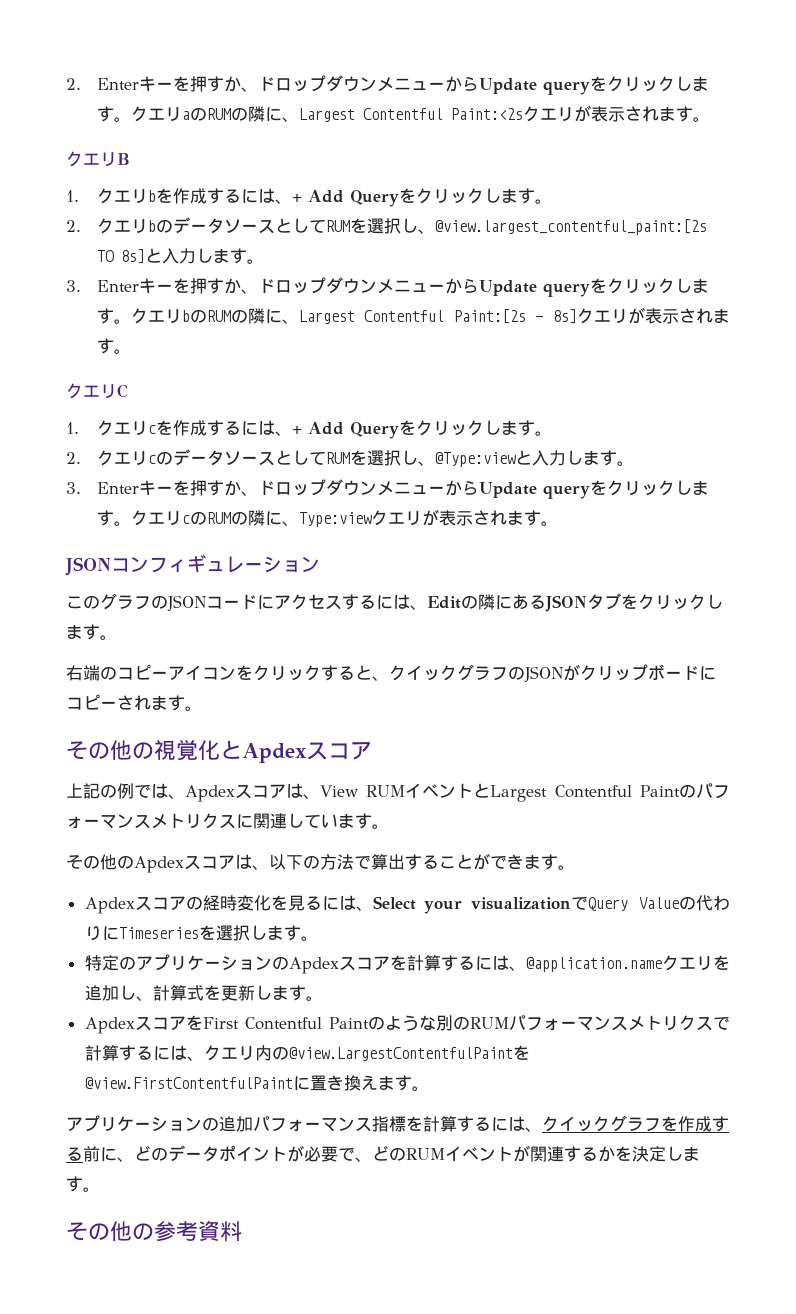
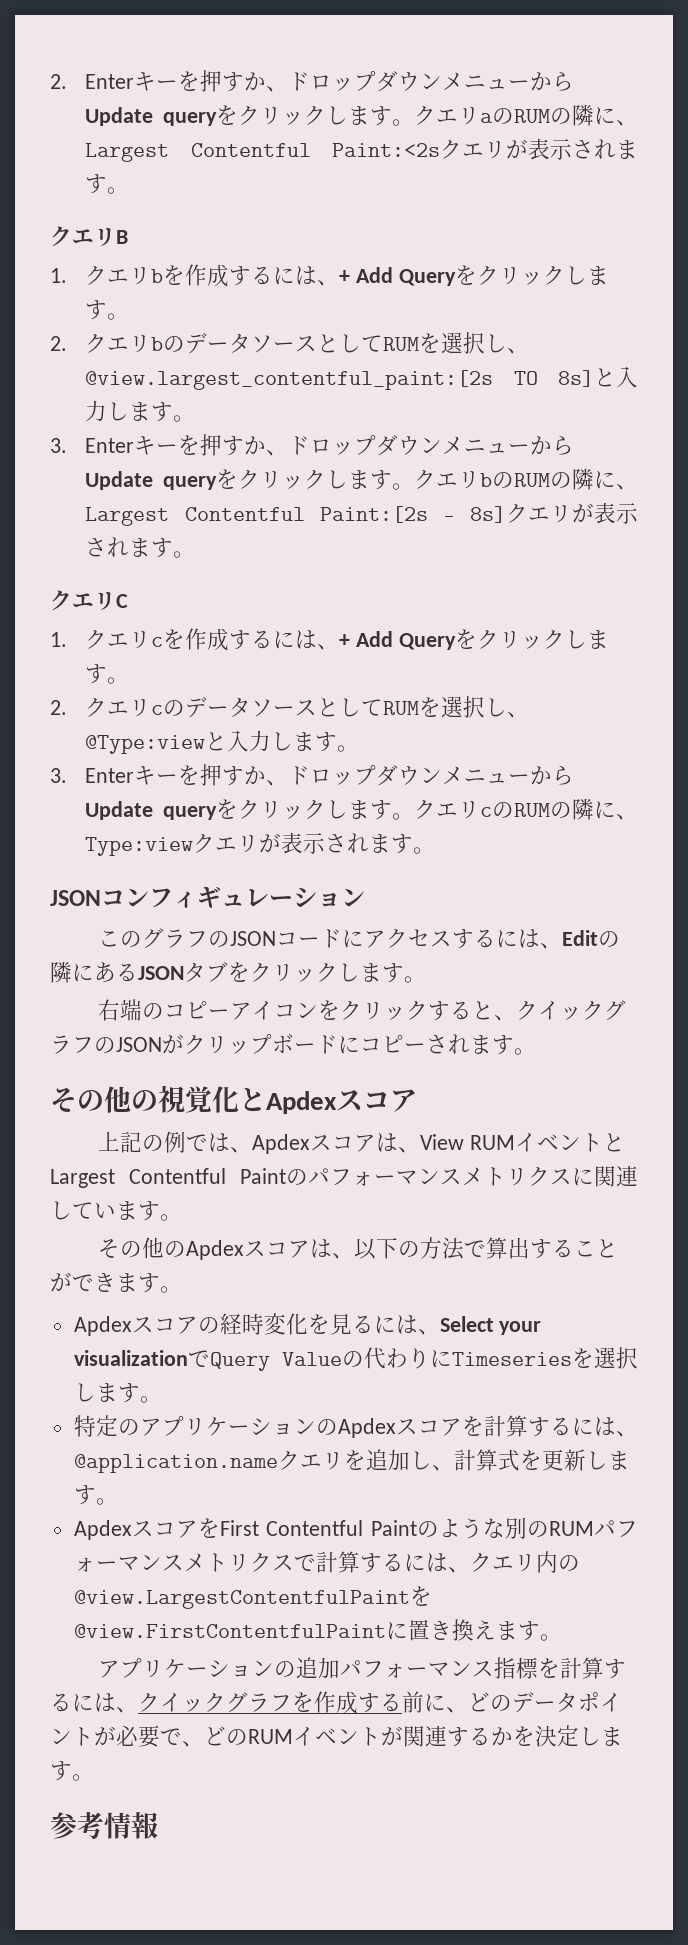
- その他の参考資料
+ 参考情報

